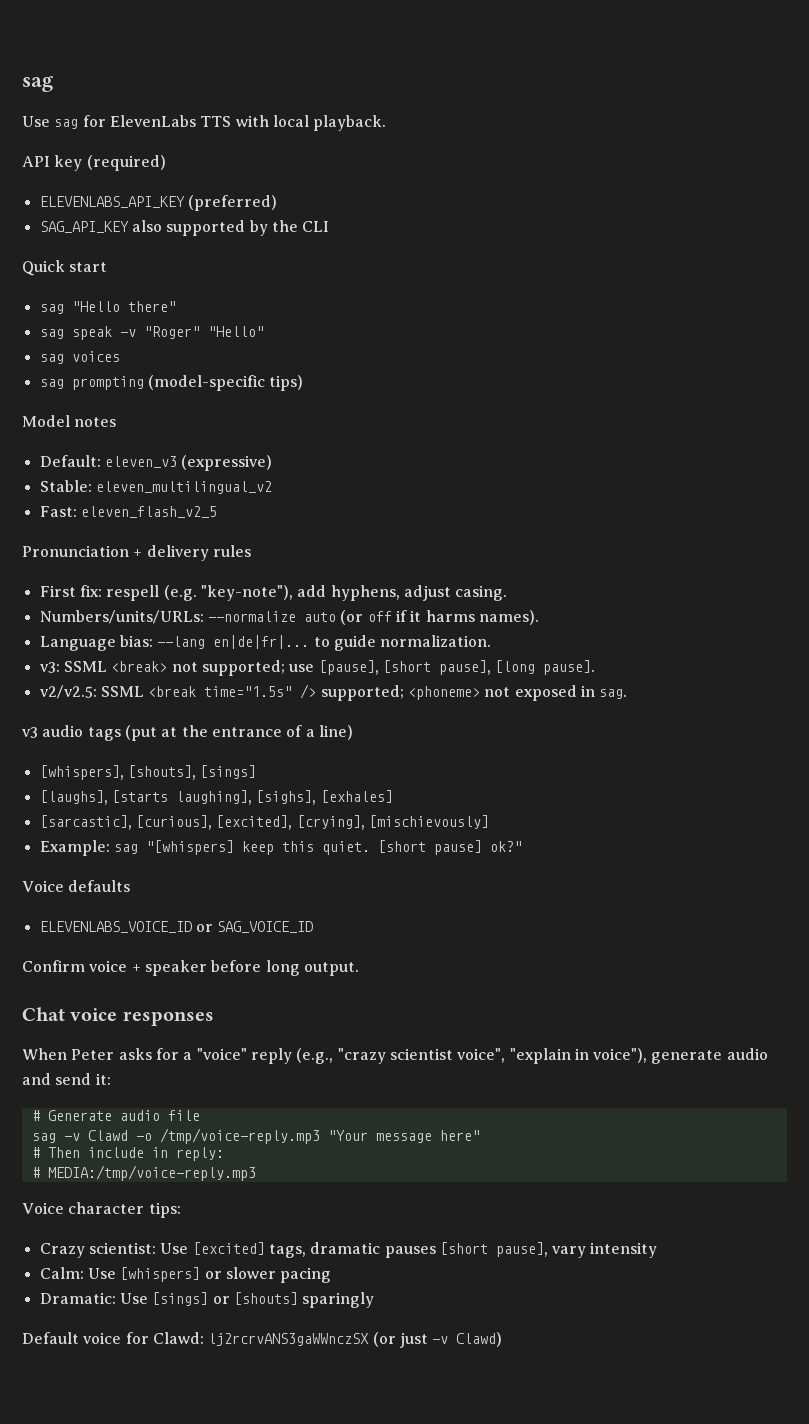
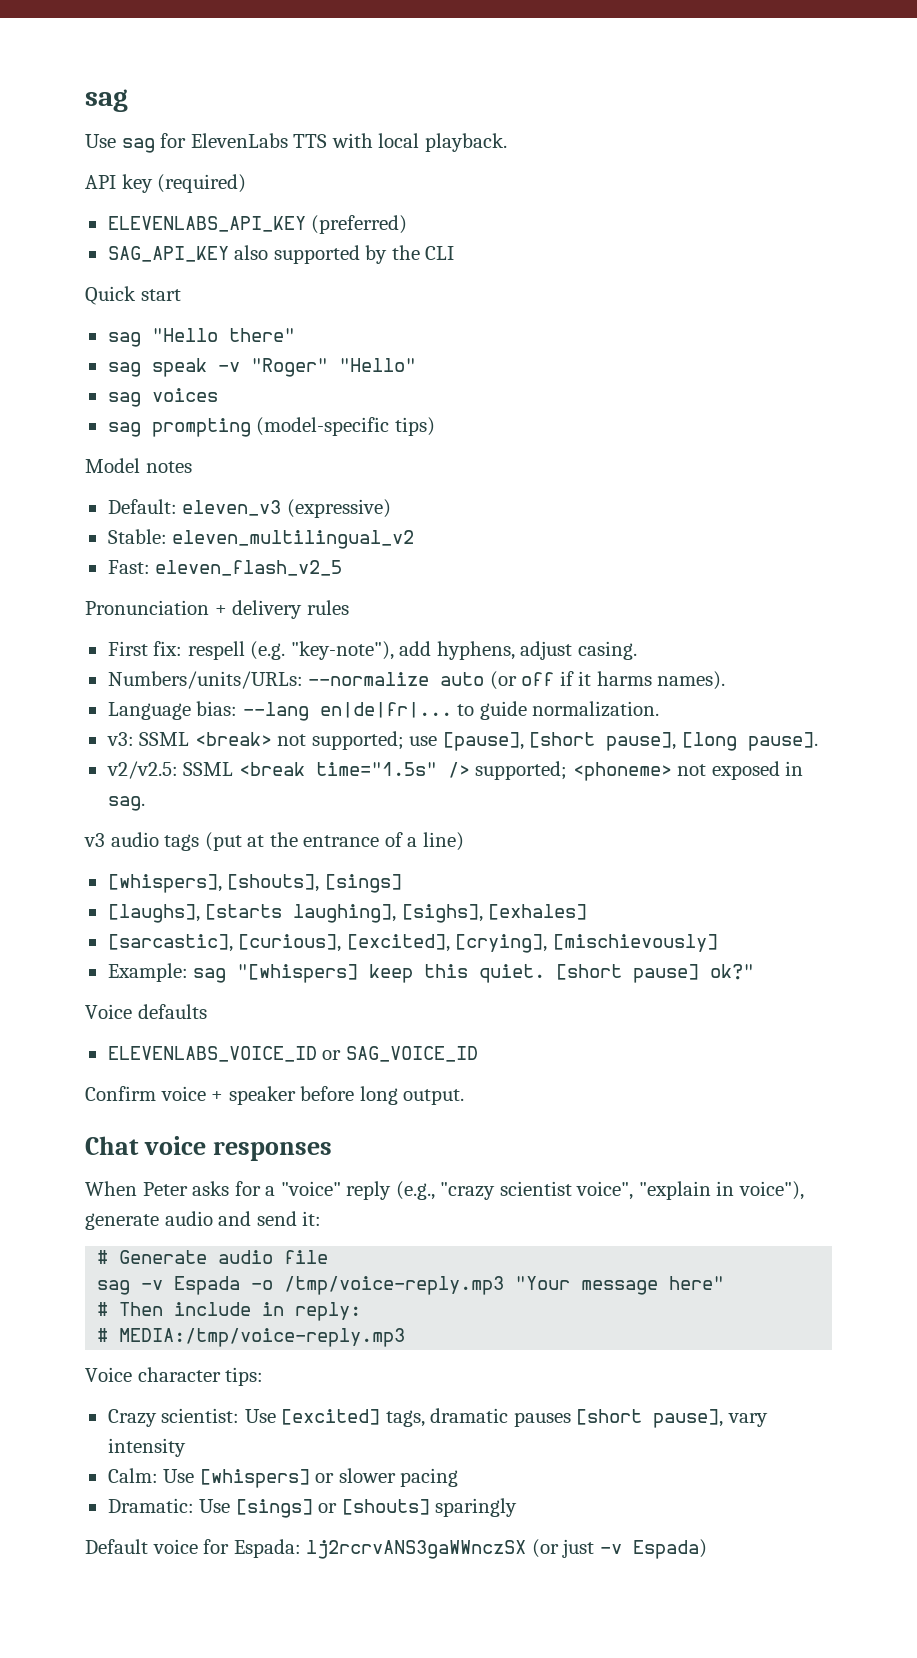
- sag -v Clawd -o /tmp/voice-reply.mp3 "Your message here"
+ sag -v Espada -o /tmp/voice-reply.mp3 "Your message here"
- Default voice for Clawd: lj2rcrvANS3gaWWnczSX (or just -v Clawd)
+ Default voice for Espada: lj2rcrvANS3gaWWnczSX (or just -v Espada)

